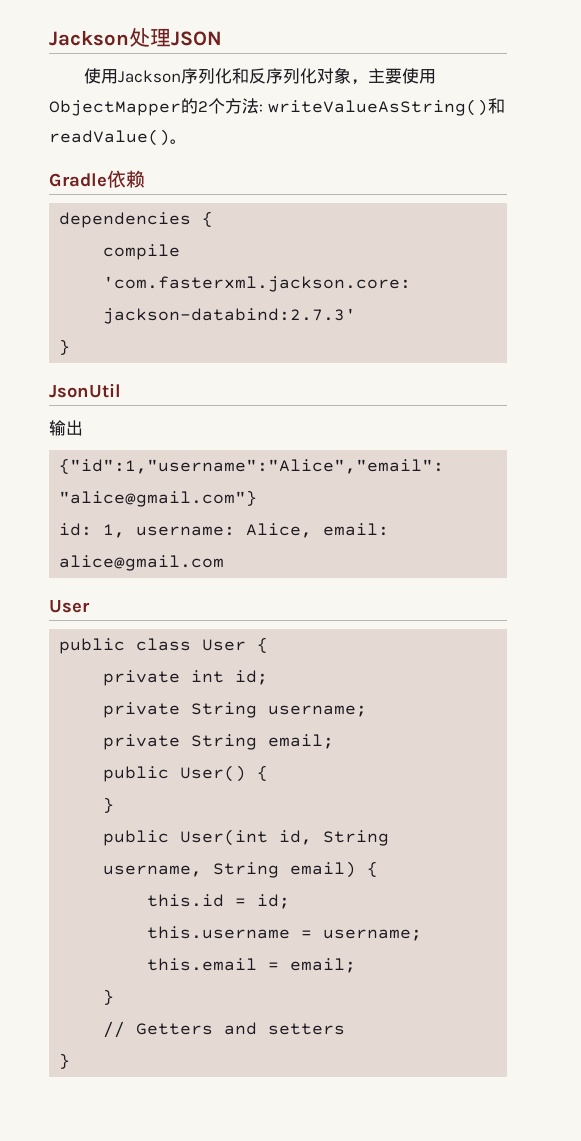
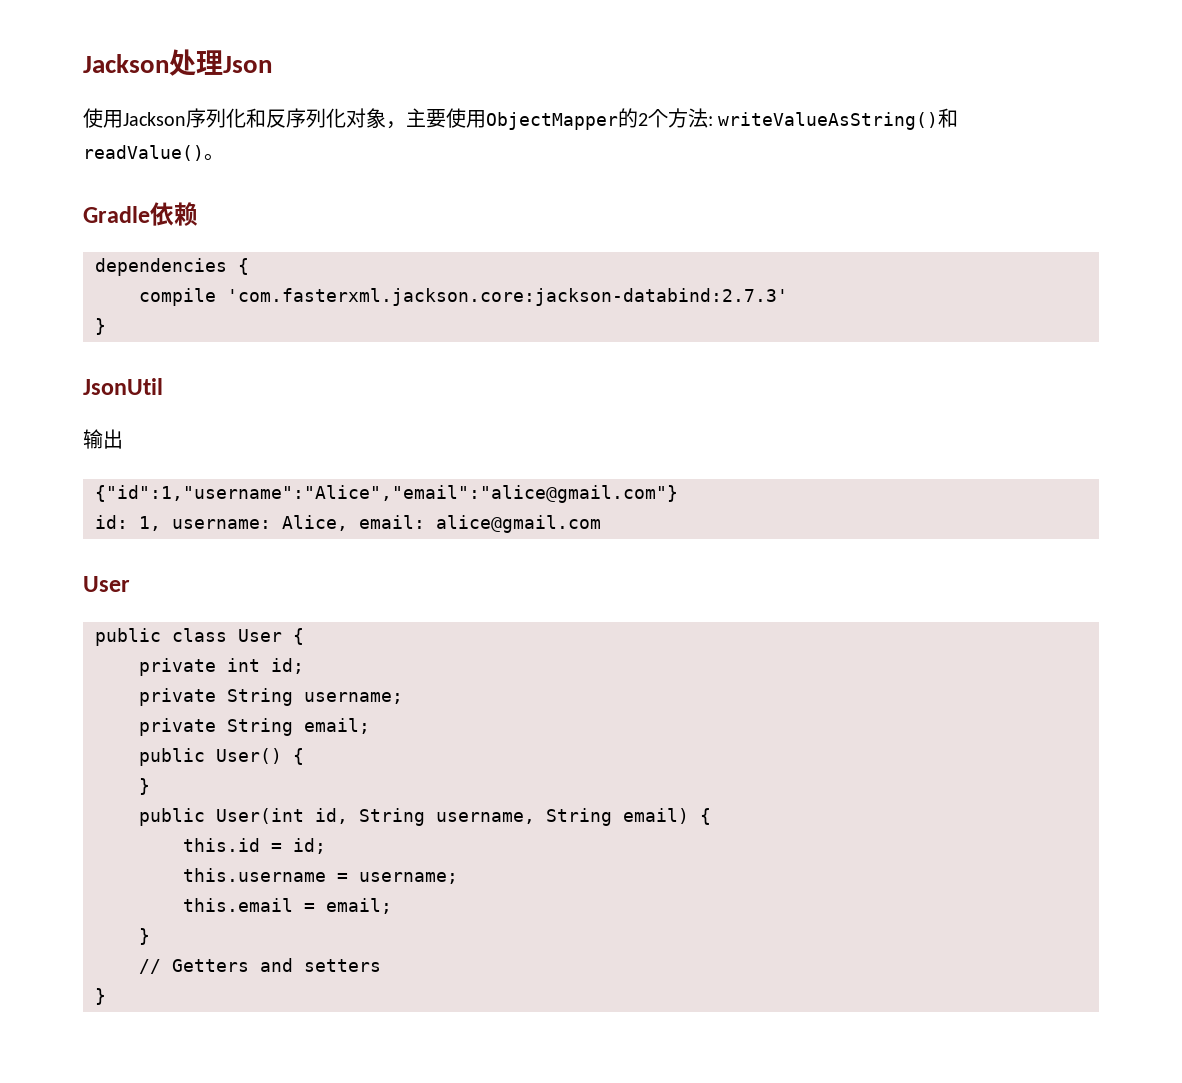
- Jackson处理JSON
+ Jackson处理Json

